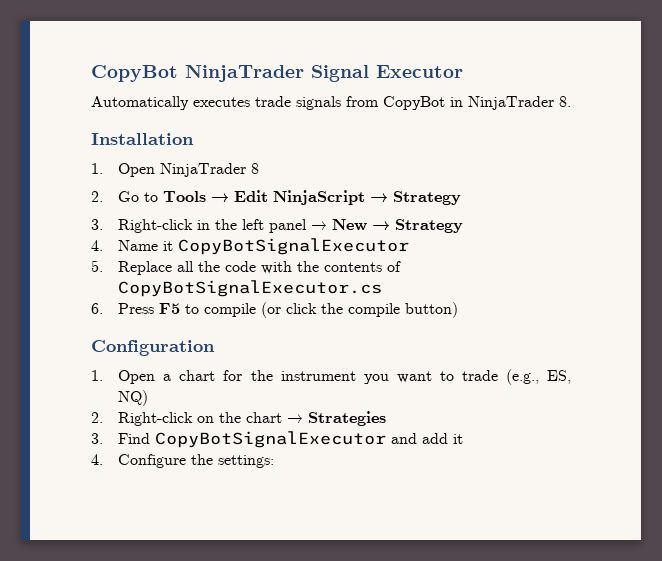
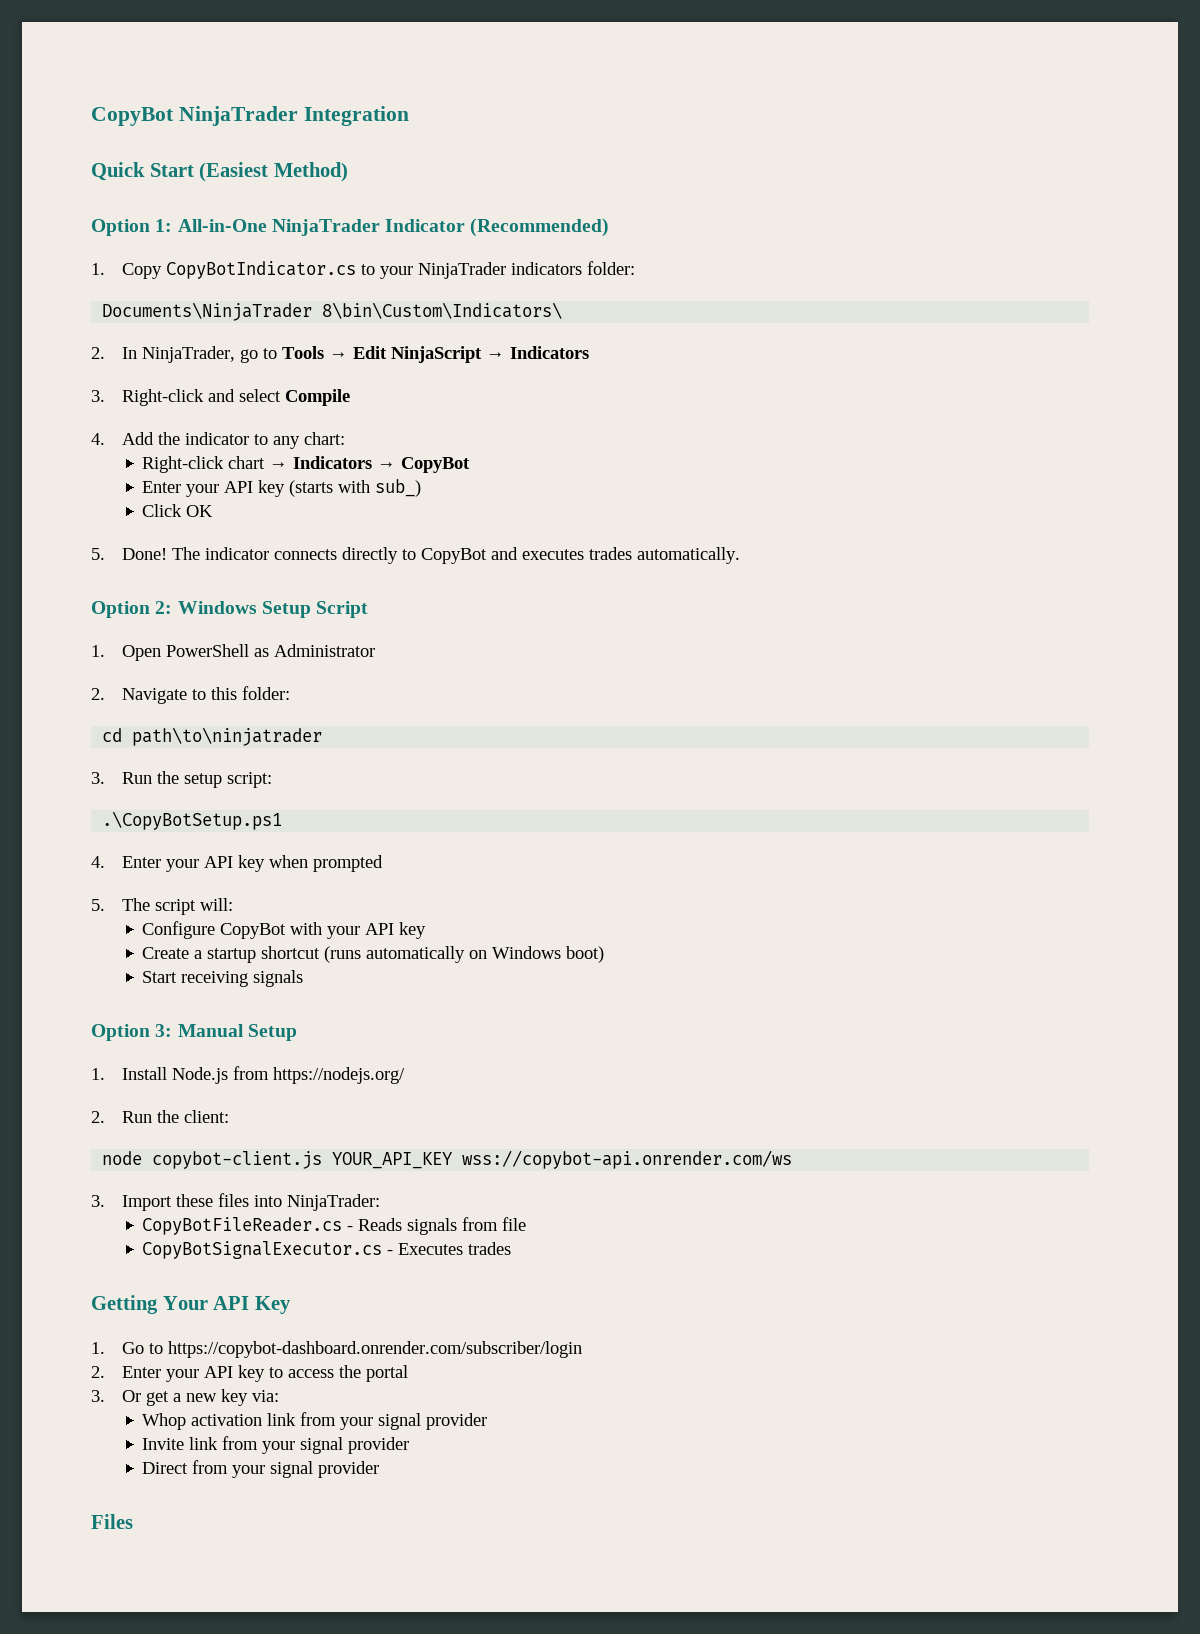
- CopyBot NinjaTrader Signal Executor
- Automatically executes trade signals from CopyBot in NinjaTrader 8.
- Installation
- 1. Open NinjaTrader 8
- 2. Go to Tools → Edit NinjaScript → Strategy
+ CopyBot NinjaTrader Integration
+ Quick Start (Easiest Method)
+ Option 1: All-in-One NinjaTrader Indicator (Recommended)
+ 1. Copy CopyBotIndicator.cs to your NinjaTrader indicators folder:
+ Documents\NinjaTrader 8\bin\Custom\Indicators\
+ 2. In NinjaTrader, go to Tools → Edit NinjaScript → Indicators
- 3. Right-click in the left panel → New → Strategy
- 4. Name it CopyBotSignalExecutor
- 5. Replace all the code with the contents of CopyBotSignalExecutor.cs
- 6. Press F5 to compile (or click the compile button)
- Configuration
- 1. Open a chart for the instrument you want to trade (e.g., ES, NQ)
- 2. Right-click on the chart → Strategies
- 3. Find CopyBotSignalExecutor and add it
- 4. Configure the settings:
+ 3. Right-click and select Compile
+ 4. Add the indicator to any chart:
+ Right-click chart → Indicators → CopyBot
+ Enter your API key (starts with sub_)
+ Click OK
+ 5. Done! The indicator connects directly to CopyBot and executes trades automatically.
+ Option 2: Windows Setup Script
+ 1. Open PowerShell as Administrator
+ 2. Navigate to this folder:
+ cd path\to\ninjatrader
+ 3. Run the setup script:
+ .\CopyBotSetup.ps1
+ 4. Enter your API key when prompted
+ 5. The script will:
+ Configure CopyBot with your API key
+ Create a startup shortcut (runs automatically on Windows boot)
+ Start receiving signals
+ Option 3: Manual Setup
+ 1. Install Node.js from https://nodejs.org/
+ 2. Run the client:
+ node copybot-client.js YOUR_API_KEY wss://copybot-api.onrender.com/ws
+ 3. Import these files into NinjaTrader:
+ CopyBotFileReader.cs - Reads signals from file
+ CopyBotSignalExecutor.cs - Executes trades
+ Getting Your API Key
+ 1. Go to https://copybot-dashboard.onrender.com/subscriber/login
+ 2. Enter your API key to access the portal
+ 3. Or get a new key via:
+ Whop activation link from your signal provider
+ Invite link from your signal provider
+ Direct from your signal provider
+ Files

